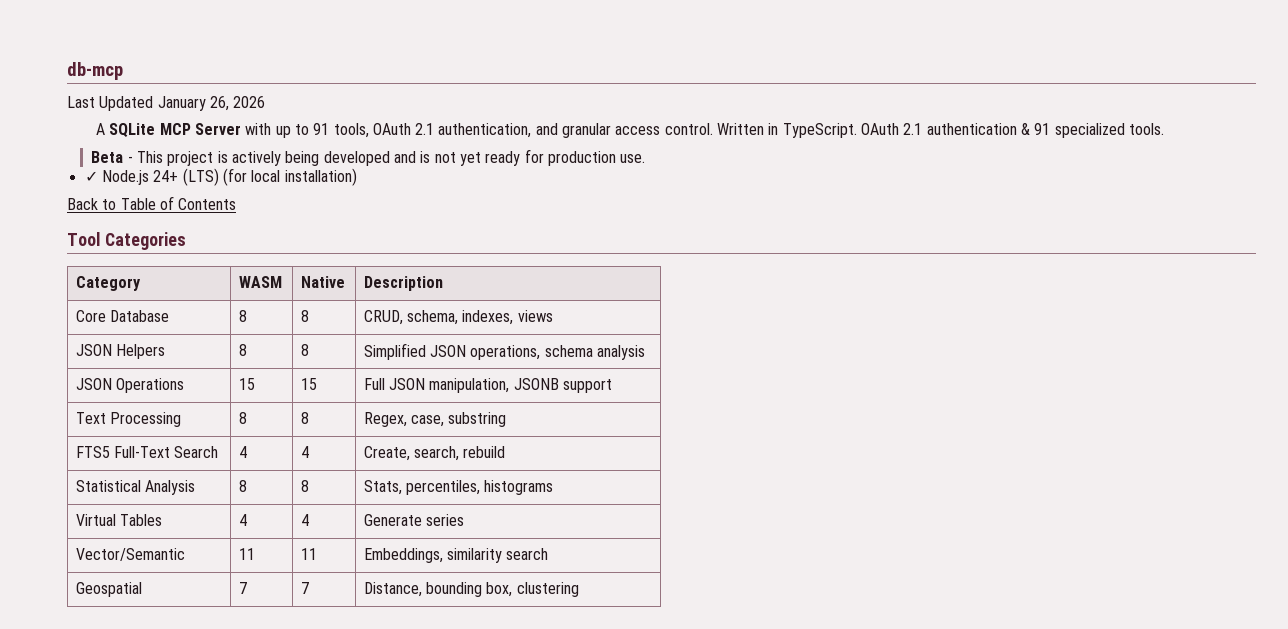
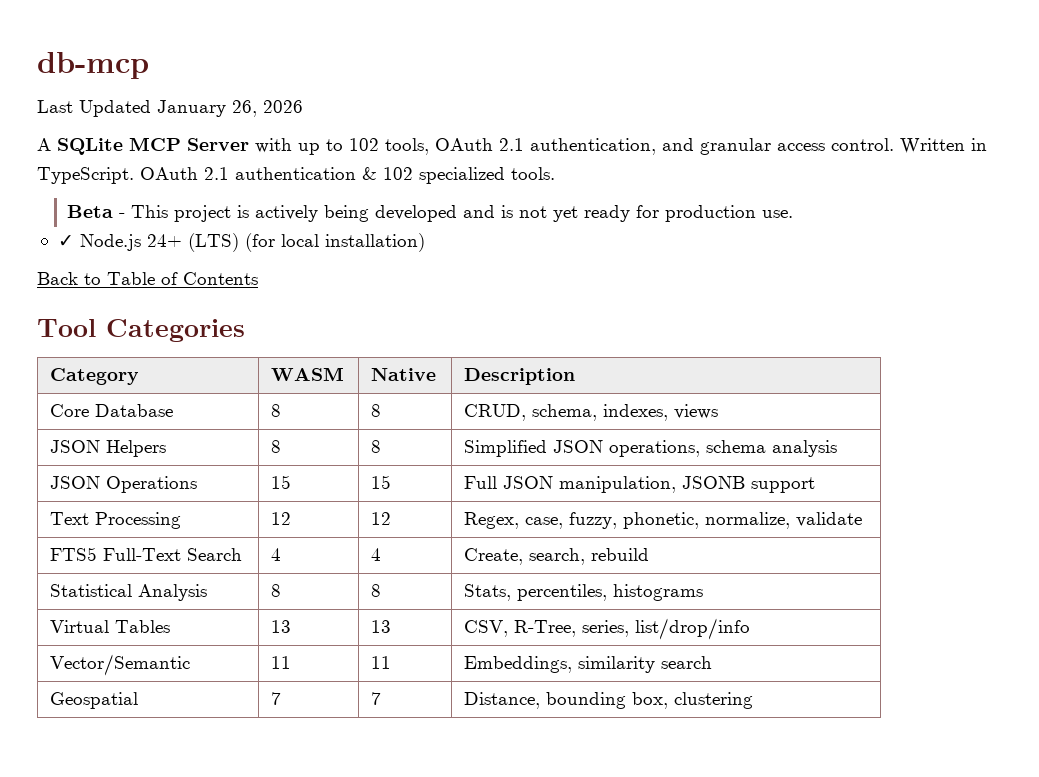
- A SQLite MCP Server with up to 91 tools, OAuth 2.1 authentication, and granular access control.
+ A SQLite MCP Server with up to 102 tools, OAuth 2.1 authentication, and granular access control.
- OAuth 2.1 authentication & 91 specialized tools.
+ OAuth 2.1 authentication & 102 specialized tools.
- Text Processing | 8 | 8 | Regex, case, substring
+ Text Processing | 12 | 12 | Regex, case, fuzzy, phonetic, normalize, validate
- Virtual Tables | 4 | 4 | Generate series
+ Virtual Tables | 13 | 13 | CSV, R-Tree, series, list/drop/info

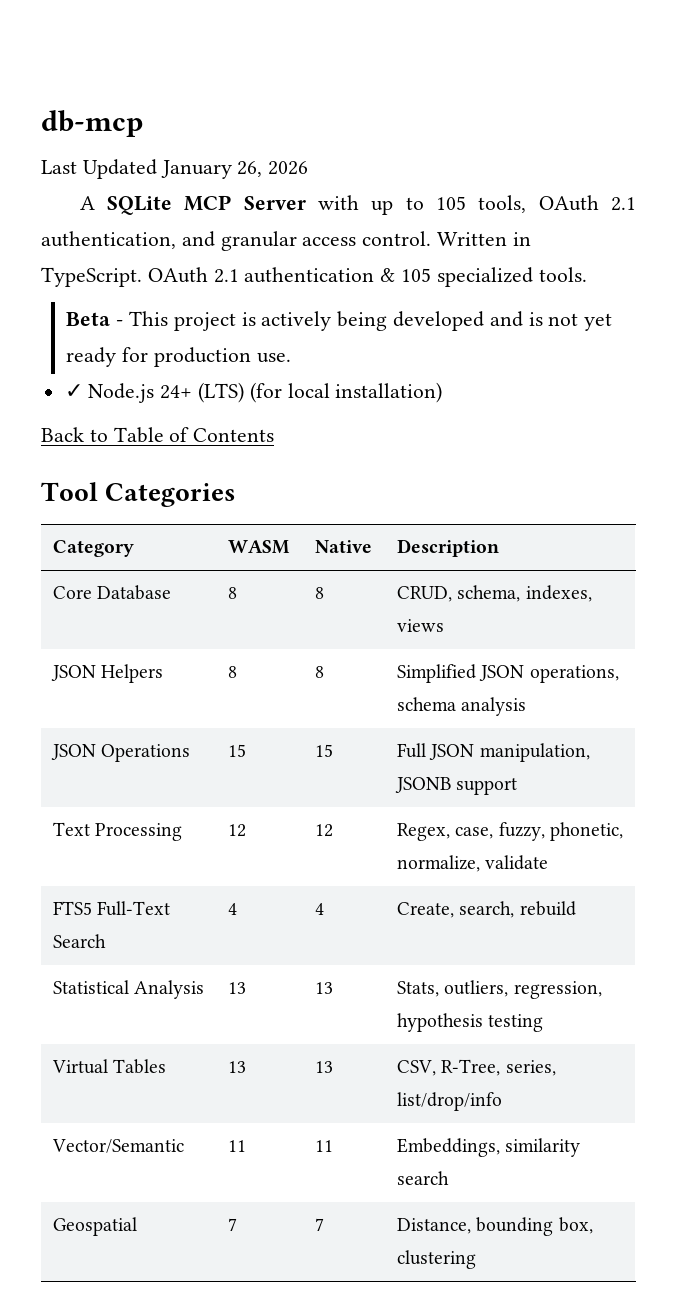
- A SQLite MCP Server with up to 102 tools, OAuth 2.1 authentication, and granular access control.
+ A SQLite MCP Server with up to 105 tools, OAuth 2.1 authentication, and granular access control.
- OAuth 2.1 authentication & 102 specialized tools.
+ OAuth 2.1 authentication & 105 specialized tools.
- Statistical Analysis | 8 | 8 | Stats, percentiles, histograms
+ Statistical Analysis | 13 | 13 | Stats, outliers, regression, hypothesis testing

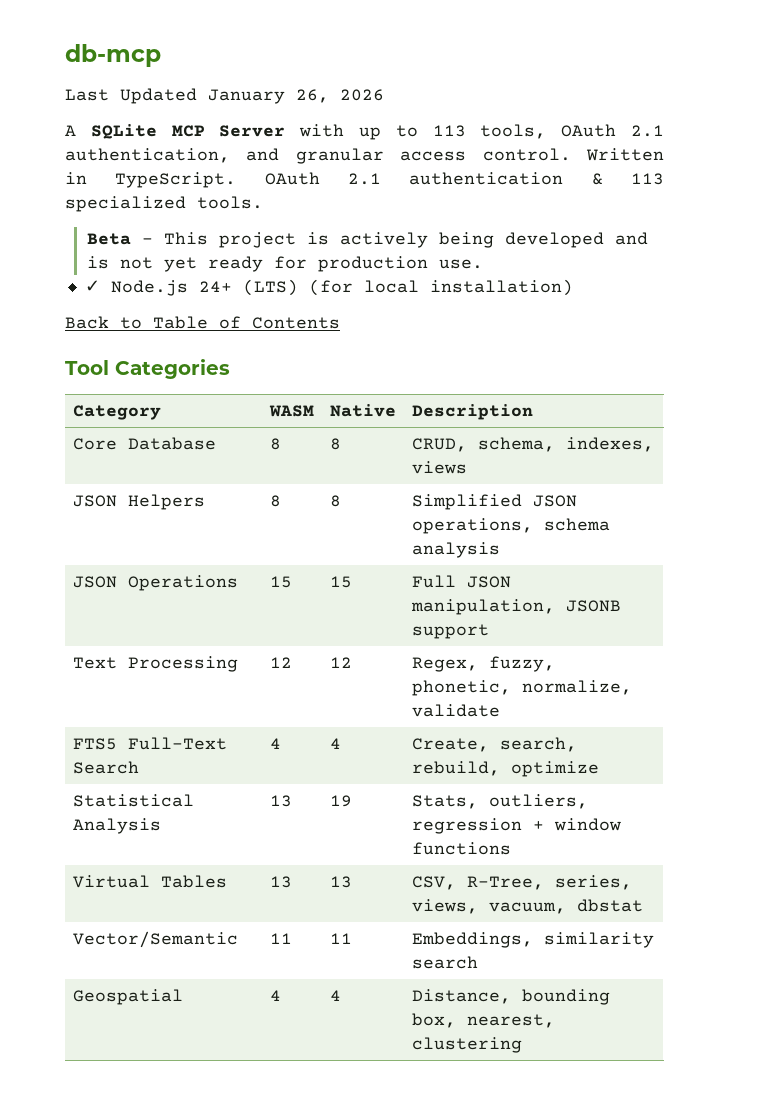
- A SQLite MCP Server with up to 105 tools, OAuth 2.1 authentication, and granular access control.
+ A SQLite MCP Server with up to 113 tools, OAuth 2.1 authentication, and granular access control.
- OAuth 2.1 authentication & 105 specialized tools.
+ OAuth 2.1 authentication & 113 specialized tools.
- Text Processing | 12 | 12 | Regex, case, fuzzy, phonetic, normalize, validate
+ Text Processing | 12 | 12 | Regex, fuzzy, phonetic, normalize, validate
- FTS5 Full-Text Search | 4 | 4 | Create, search, rebuild
+ FTS5 Full-Text Search | 4 | 4 | Create, search, rebuild, optimize
- Statistical Analysis | 13 | 13 | Stats, outliers, regression, hypothesis testing
+ Statistical Analysis | 13 | 19 | Stats, outliers, regression + window functions
- Virtual Tables | 13 | 13 | CSV, R-Tree, series, list/drop/info
+ Virtual Tables | 13 | 13 | CSV, R-Tree, series, views, vacuum, dbstat
- Geospatial | 7 | 7 | Distance, bounding box, clustering
+ Geospatial | 4 | 4 | Distance, bounding box, nearest, clustering

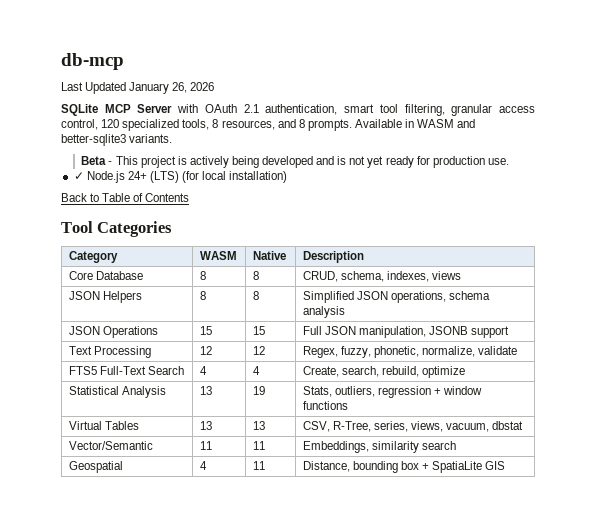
- A SQLite MCP Server with up to 113 tools, OAuth 2.1 authentication, and granular access control. Written in TypeScript. OAuth 2.1 authentication & 113 specialized tools.
+ SQLite MCP Server with OAuth 2.1 authentication, smart tool filtering, granular access control, 120 specialized tools, 8 resources, and 8 prompts. Available in WASM and better-sqlite3 variants.
- Geospatial | 4 | 4 | Distance, bounding box, nearest, clustering
+ Geospatial | 4 | 11 | Distance, bounding box + SpatiaLite GIS

